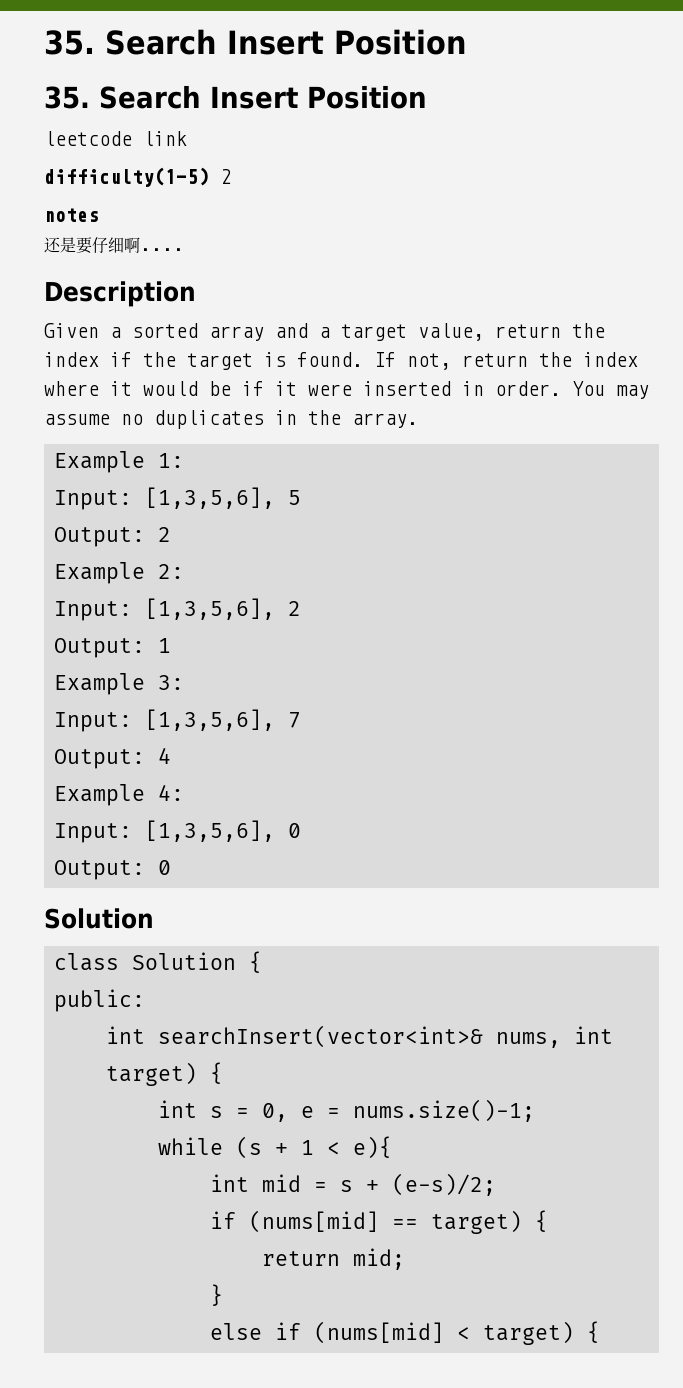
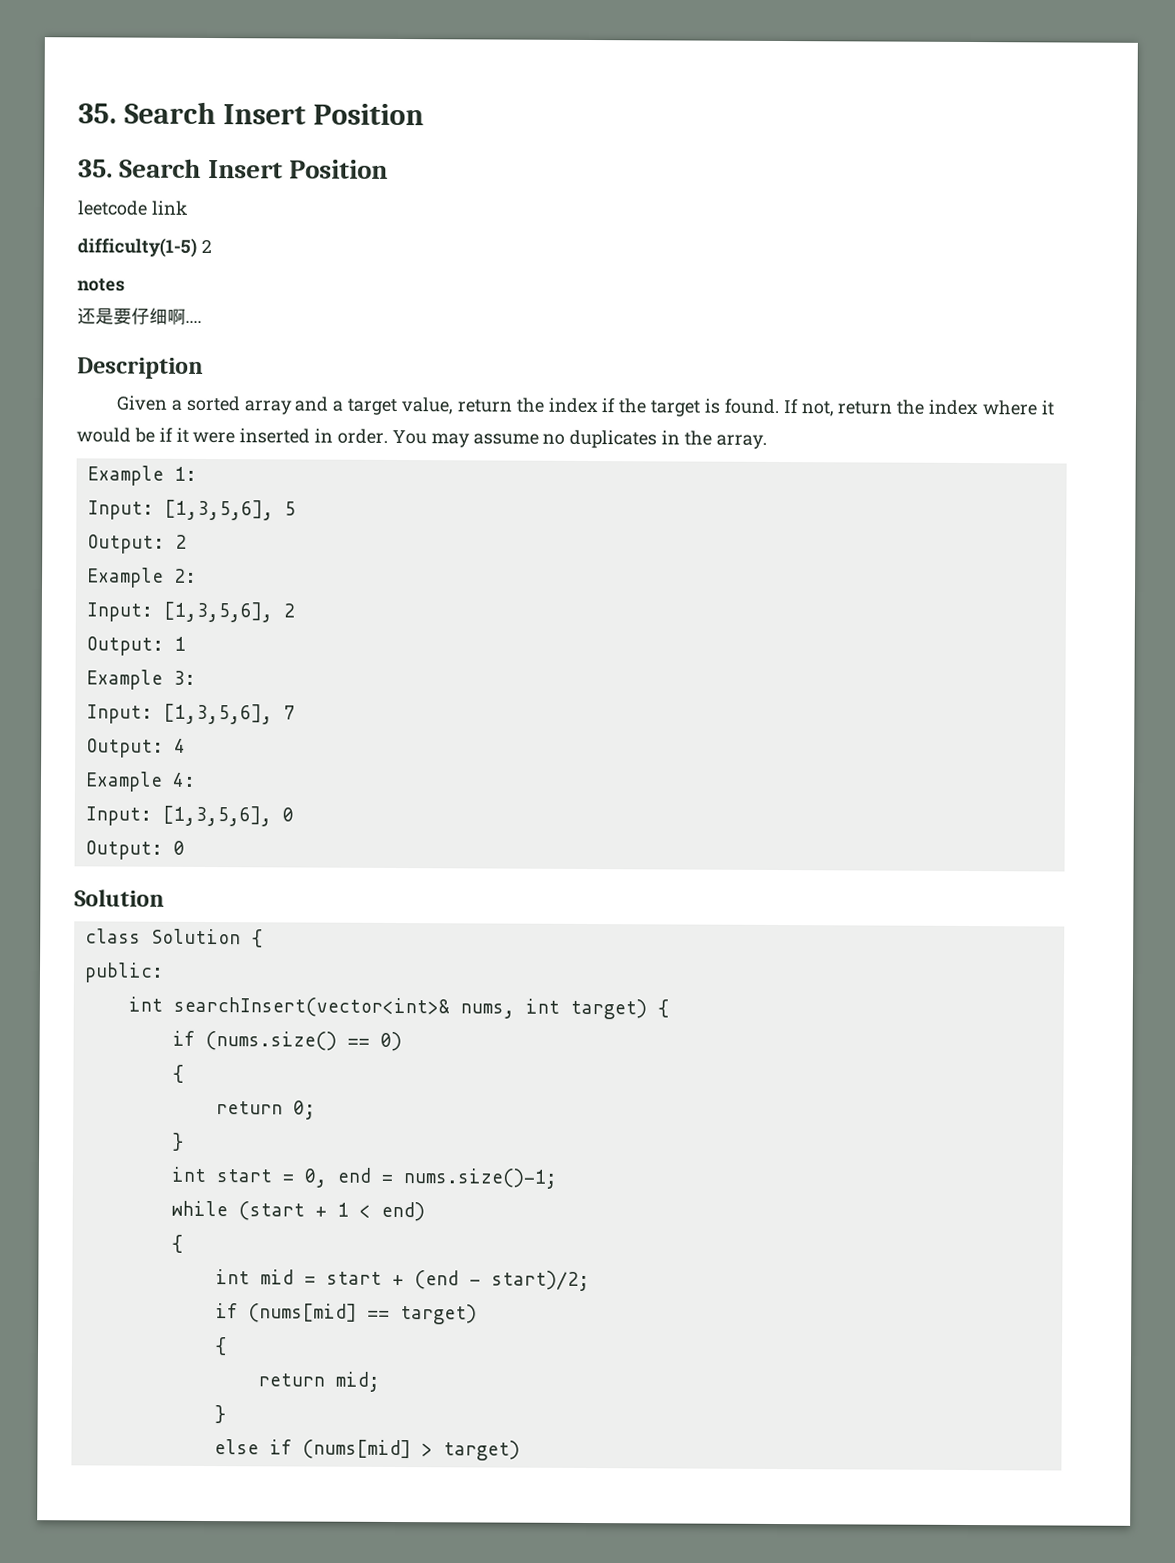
- int s = 0, e = nums.size()-1;
+ if (nums.size() == 0)
+ {
+ return 0;
+ }
+ int start = 0, end = nums.size()-1;
- while (s + 1 < e){
+ while (start + 1 < end)
+ {
- int mid = s + (e-s)/2;
+ int mid = start + (end - start)/2;
- if (nums[mid] == target) {
+ if (nums[mid] == target)
+ {
- else if (nums[mid] < target) {
+ else if (nums[mid] > target)

